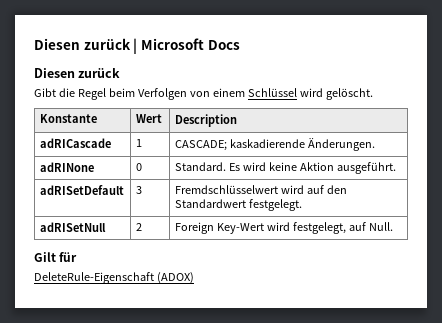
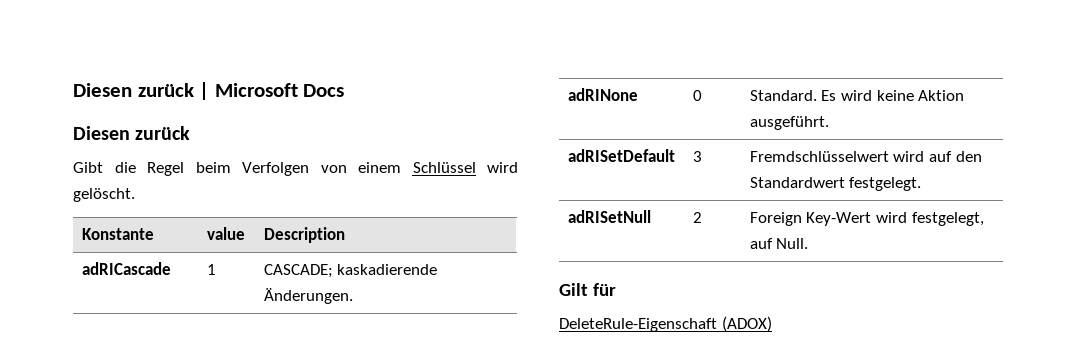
- Konstante | Wert | Description
+ Konstante | value | Description

